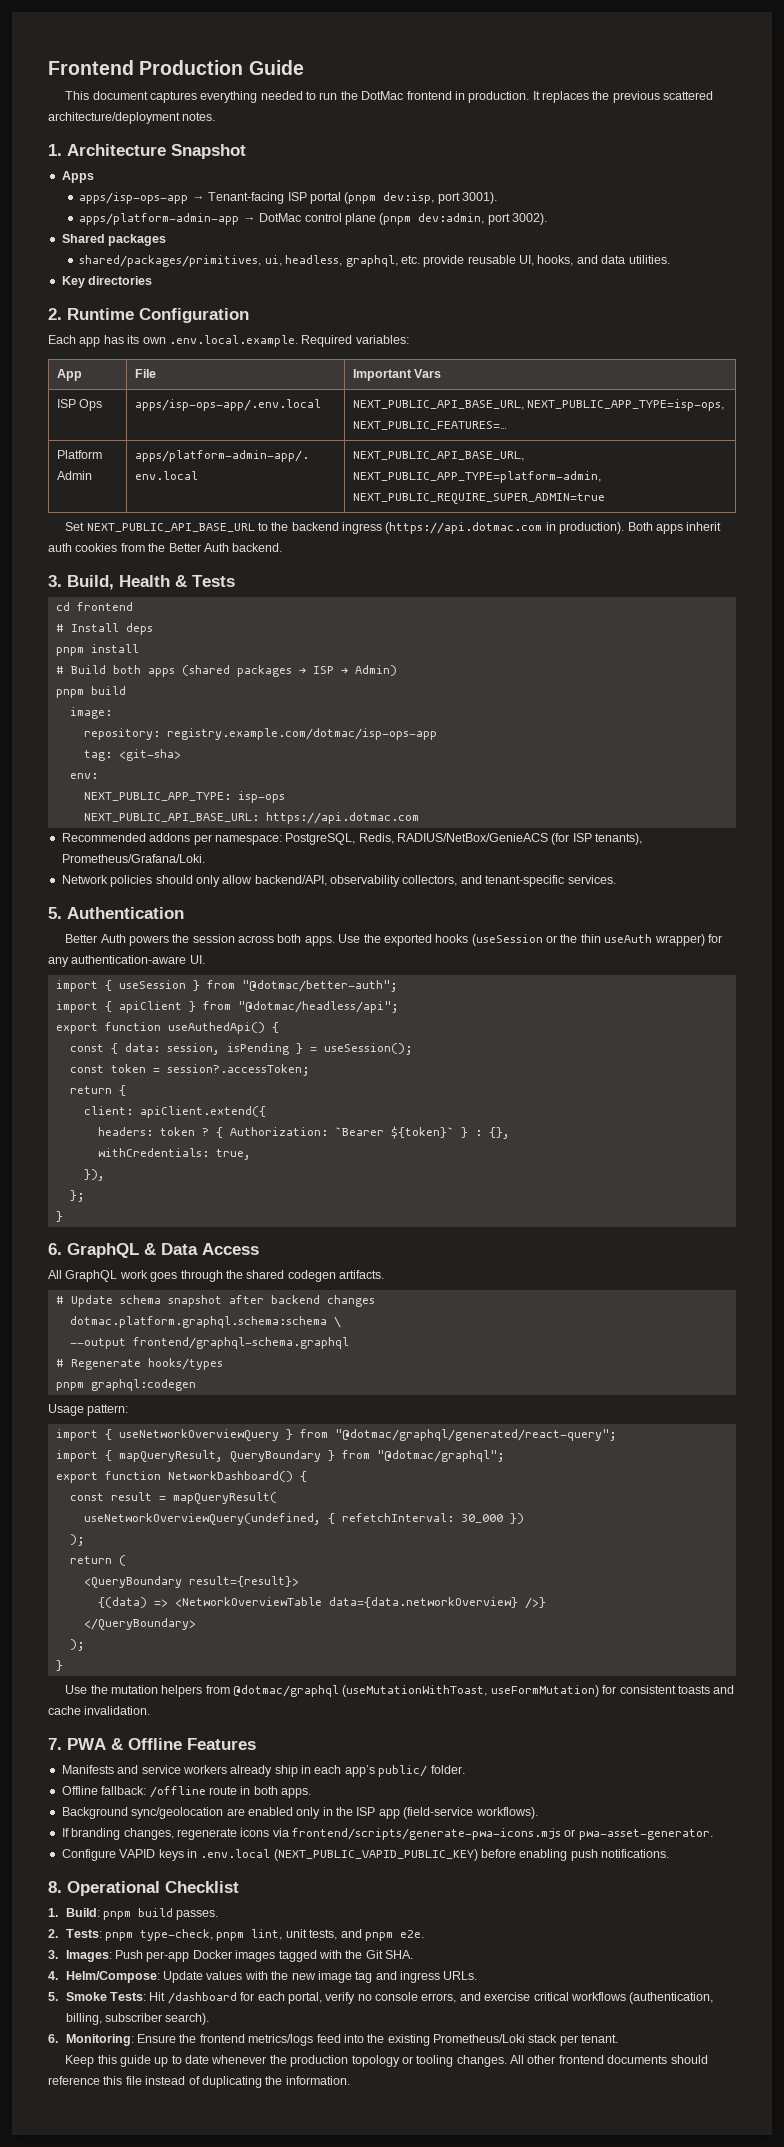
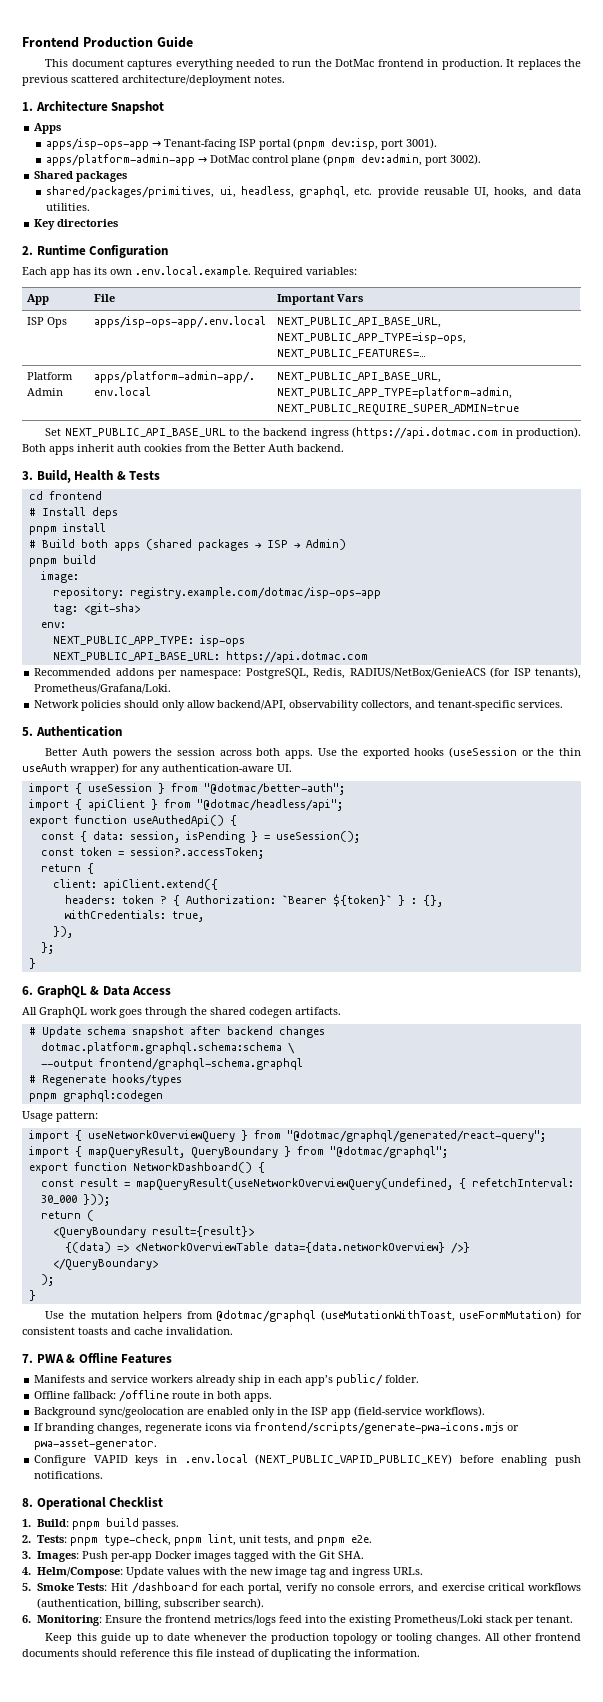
- const result = mapQueryResult(
- useNetworkOverviewQuery(undefined, { refetchInterval: 30_000 })
- );
+ const result = mapQueryResult(useNetworkOverviewQuery(undefined, { refetchInterval: 30_000 }));

